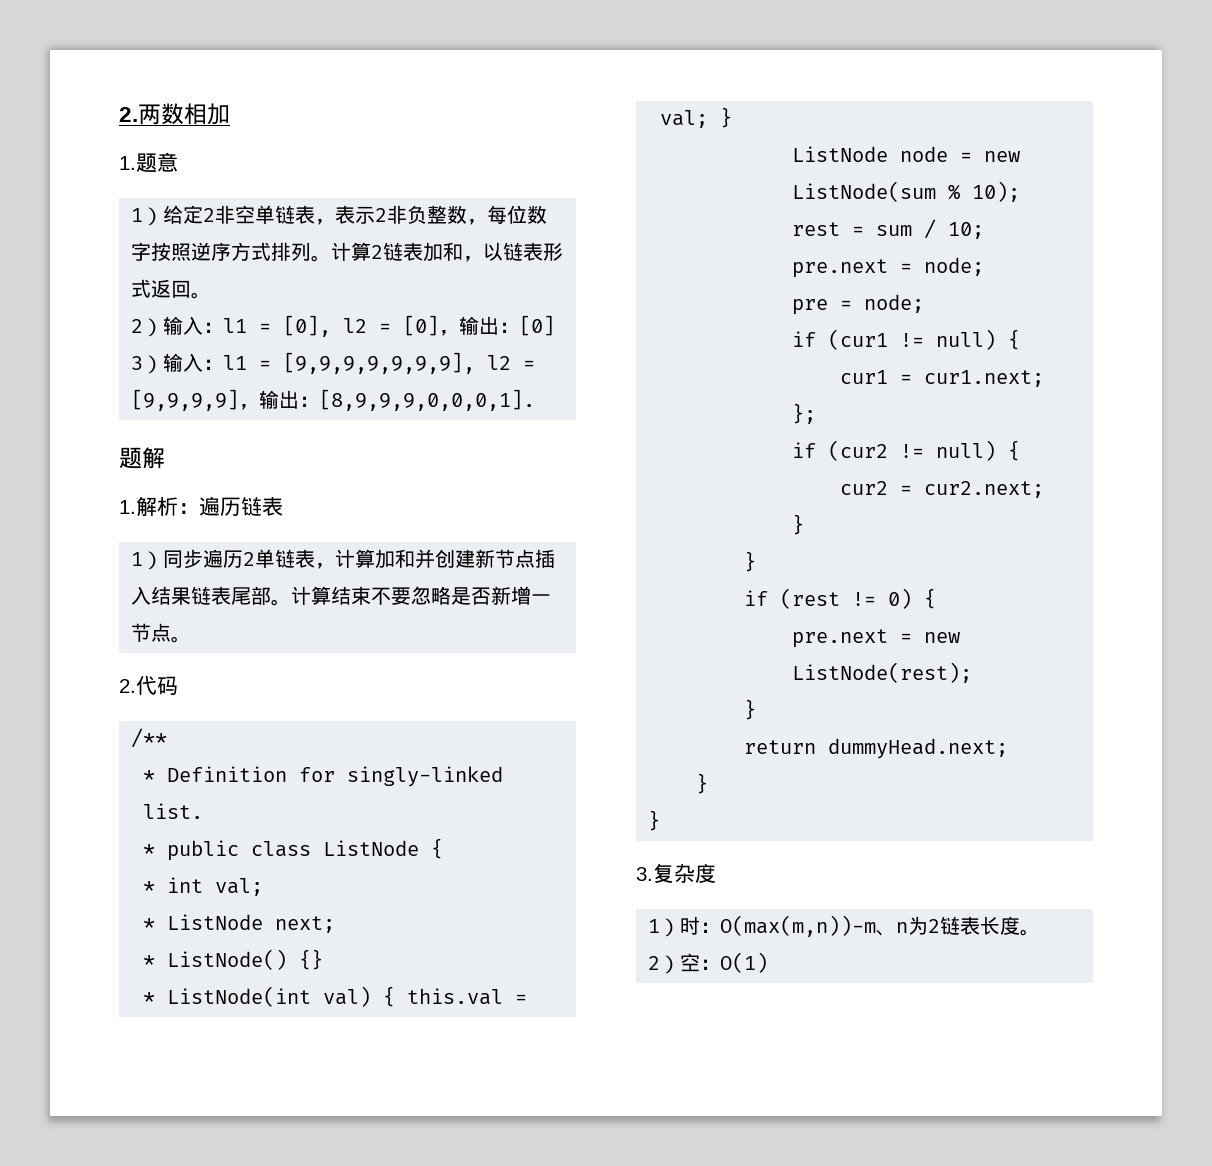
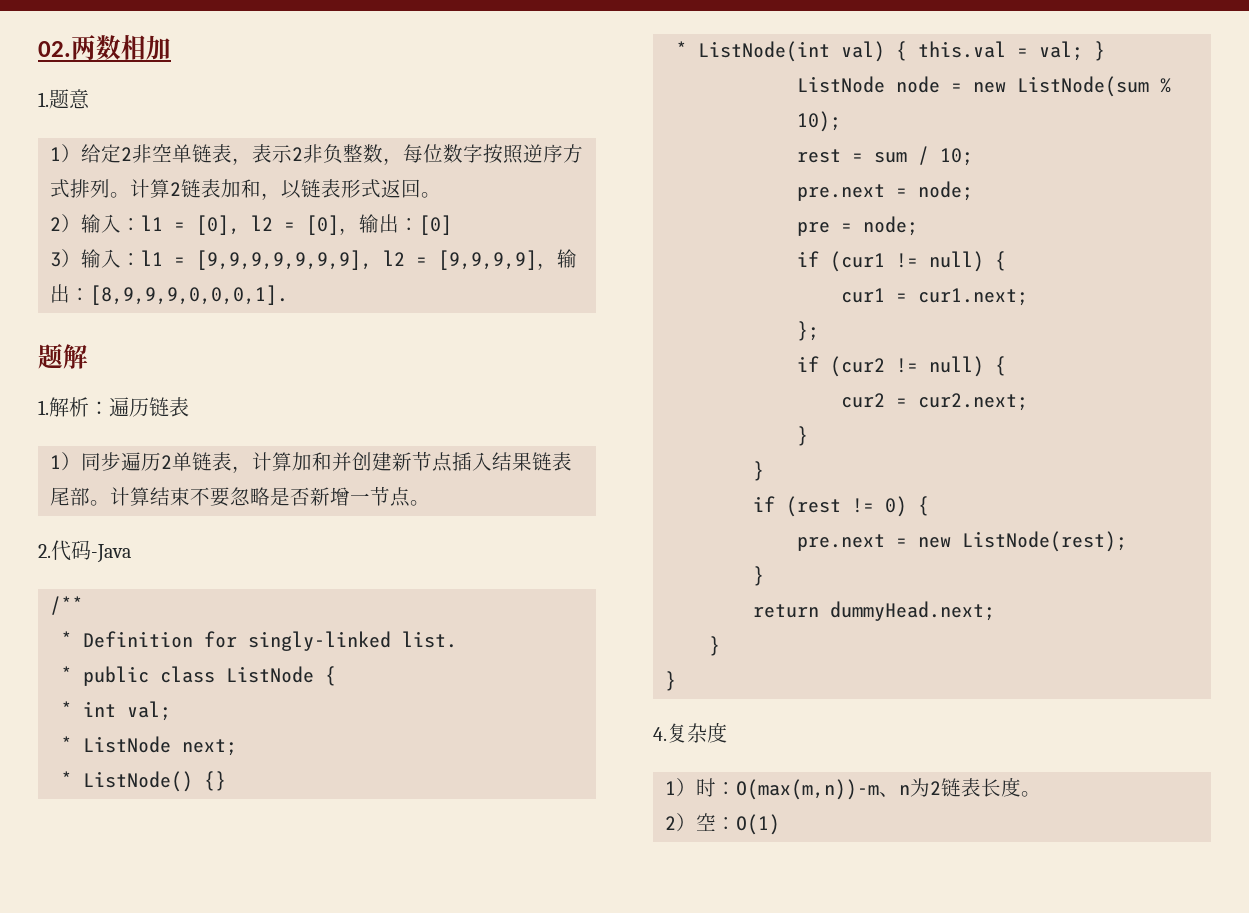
- 2.两数相加
+ 02.两数相加
- 2.代码
+ 2.代码-Java
- 3.复杂度
+ 4.复杂度

